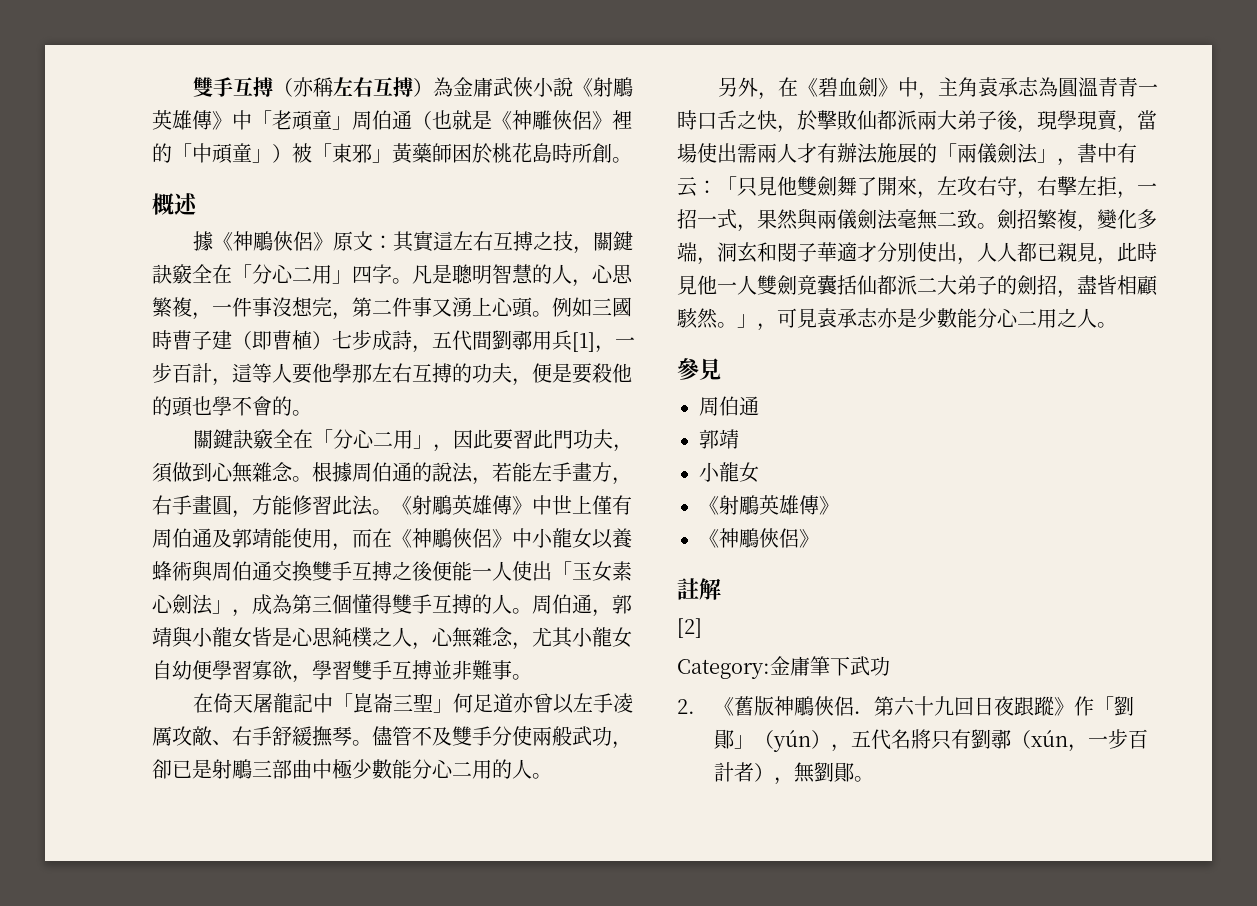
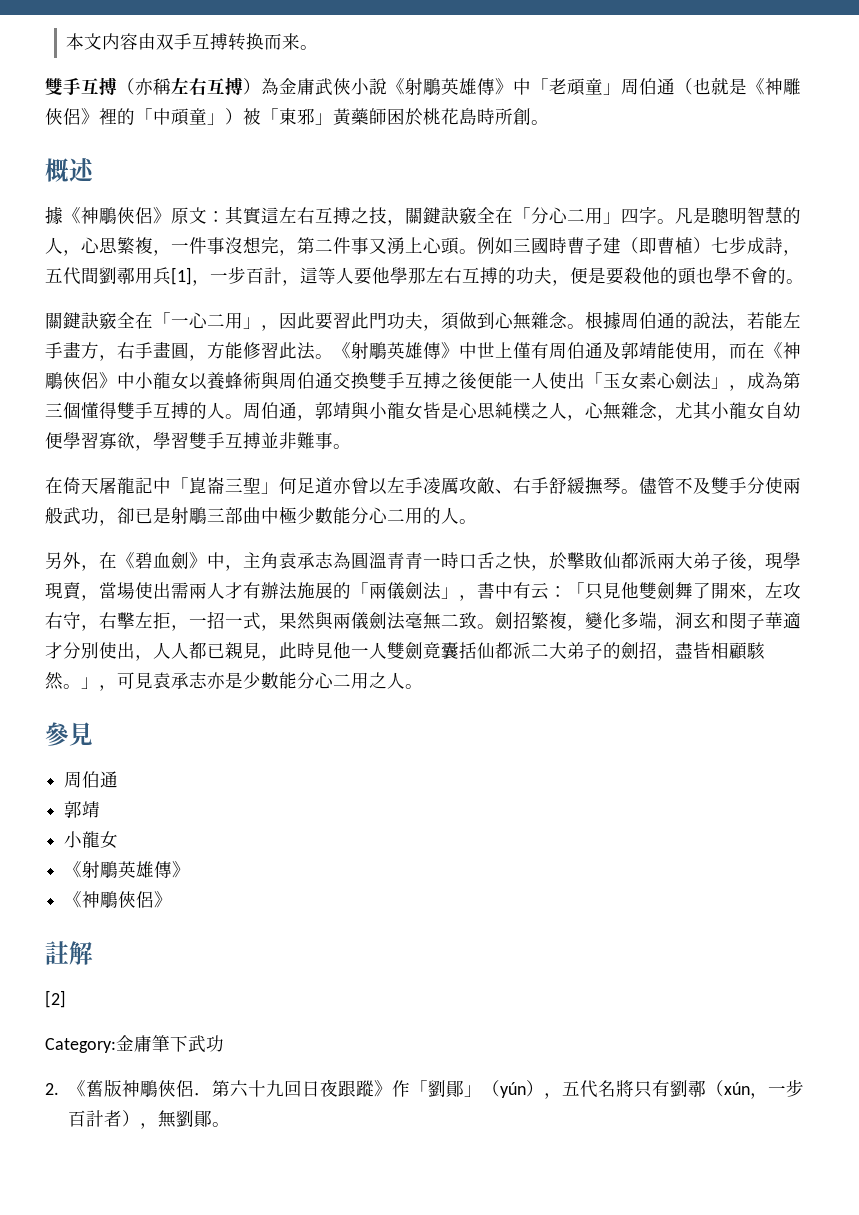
+ 本文内容由双手互搏转换而来。
- 關鍵訣竅全在「分心二用」，因此要習此門功夫，須做到心無雜念。
+ 關鍵訣竅全在「一心二用」，因此要習此門功夫，須做到心無雜念。

